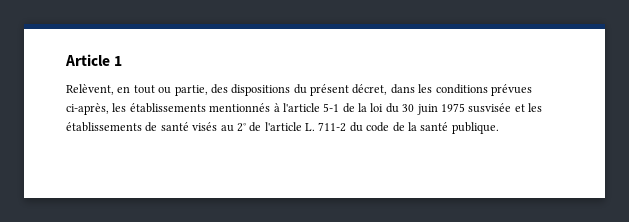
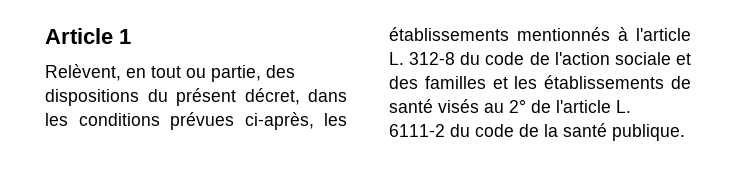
- Relèvent, en tout ou partie, des dispositions du présent décret, dans les conditions prévues ci-après, les établissements mentionnés à l'article 5-1 de la loi du 30 juin 1975 susvisée et les établissements de santé visés au 2° de l'article L. 711-2 du code de la santé publique.
+ Relèvent, en tout ou partie, des dispositions du présent décret, dans les conditions prévues ci-après, les établissements mentionnés à l'article L. 312-8 du code de l'action sociale et des familles et les établissements de santé visés au 2° de l'article L. 6111-2 du code de la santé publique.

